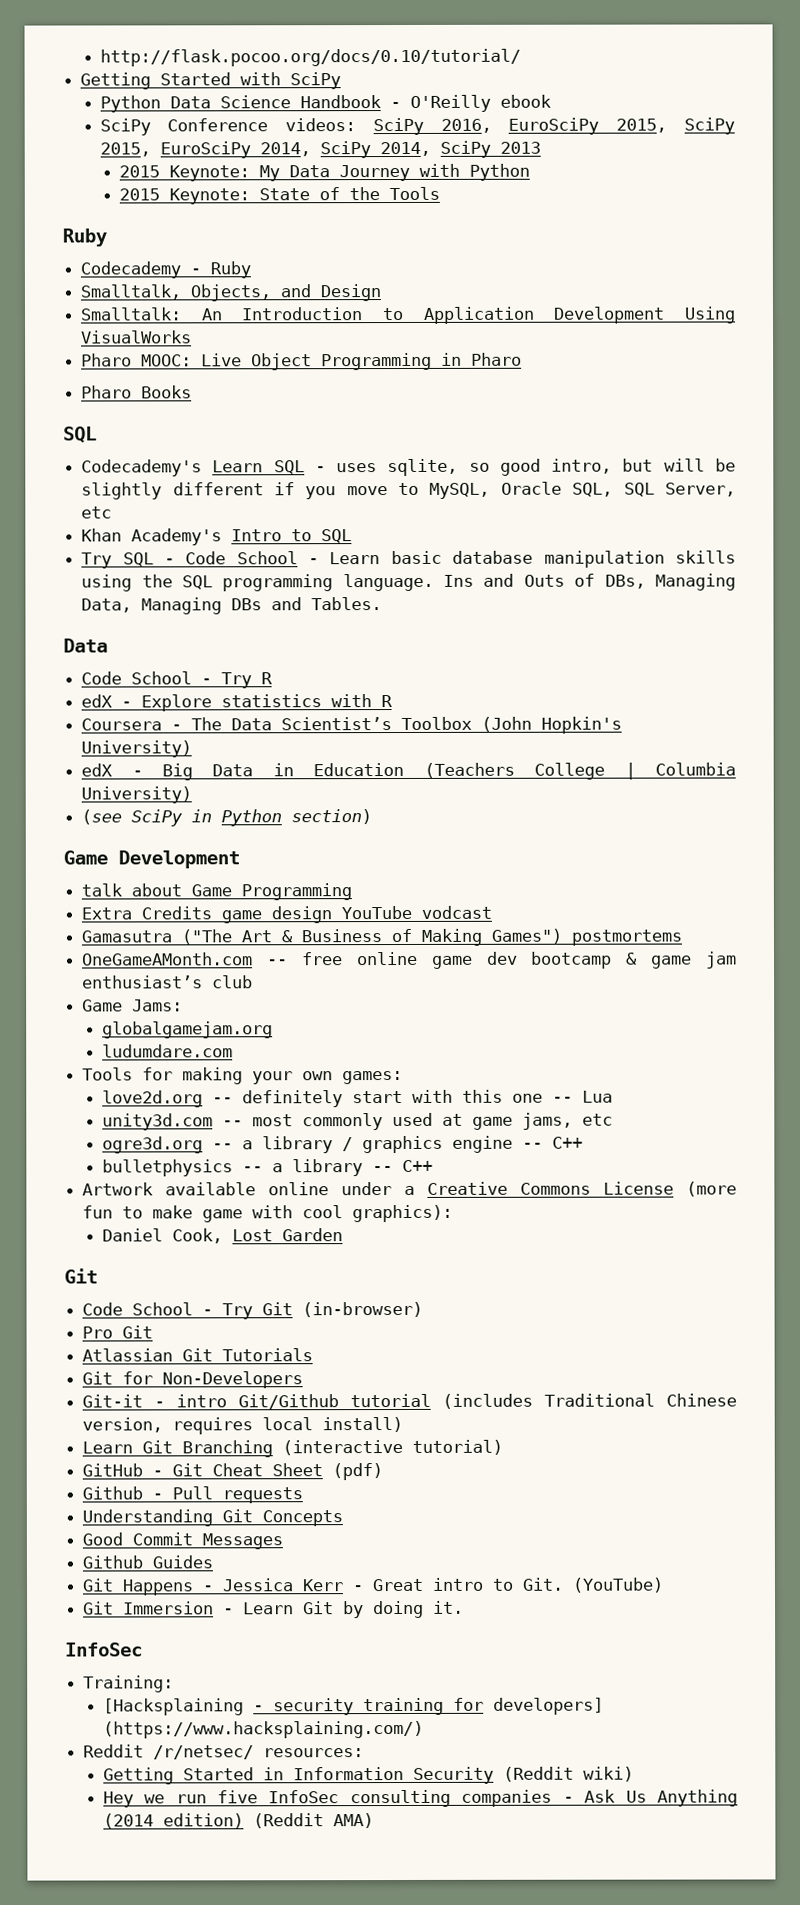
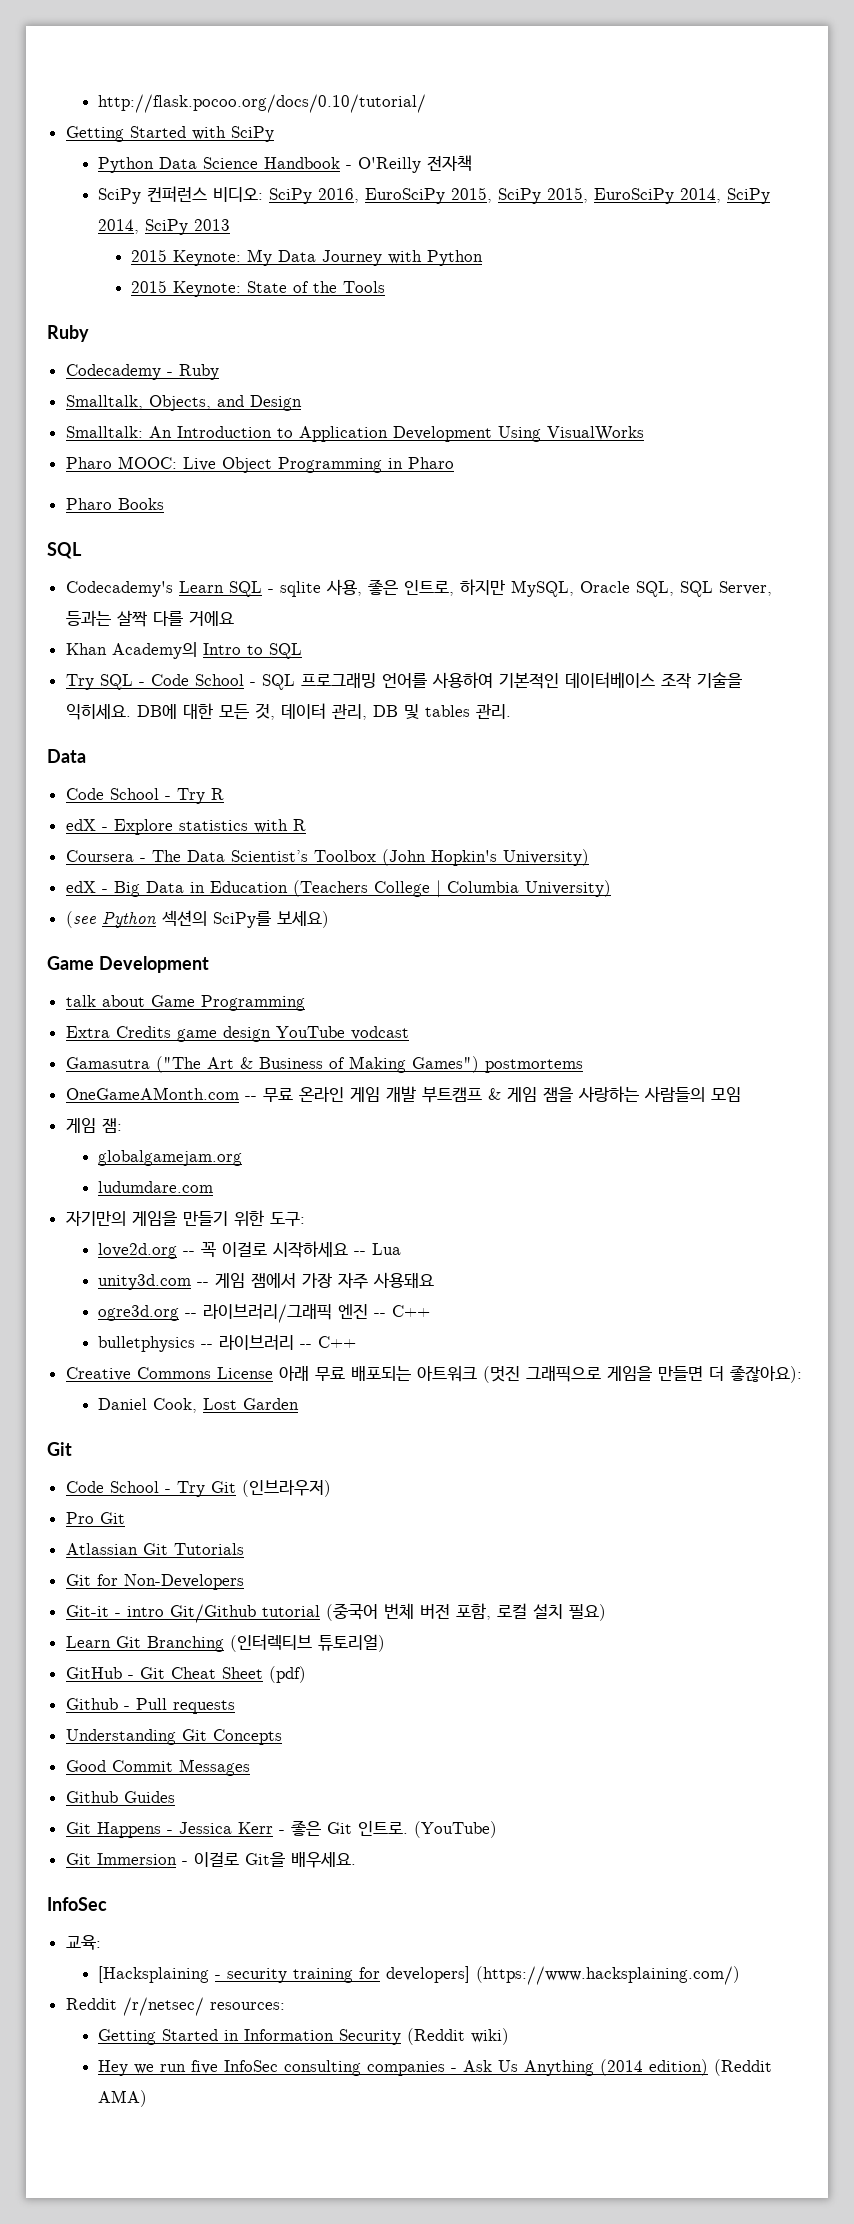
- Python Data Science Handbook - O'Reilly ebook
- SciPy Conference videos: SciPy 2016, EuroSciPy 2015, SciPy 2015, EuroSciPy 2014, SciPy 2014, SciPy 2013
+ Python Data Science Handbook - O'Reilly 전자책
+ SciPy 컨퍼런스 비디오: SciPy 2016, EuroSciPy 2015, SciPy 2015, EuroSciPy 2014, SciPy 2014, SciPy 2013
- Codecademy's Learn SQL - uses sqlite, so good intro, but will be slightly different if you move to MySQL, Oracle SQL, SQL Server, etc
+ Codecademy's Learn SQL - sqlite 사용, 좋은 인트로, 하지만 MySQL, Oracle SQL, SQL Server, 등과는 살짝 다를 거에요
- Khan Academy's Intro to SQL
+ Khan Academy의 Intro to SQL
- Try SQL - Code School - Learn basic database manipulation skills using the SQL programming language. Ins and Outs of DBs, Managing Data, Managing DBs and Tables.
+ Try SQL - Code School - SQL 프로그래밍 언어를 사용하여 기본적인 데이터베이스 조작 기술을 익히세요. DB에 대한 모든 것, 데이터 관리, DB 및 tables 관리.
- (see SciPy in Python section)
+ (see Python 섹션의 SciPy를 보세요)
- OneGameAMonth.com -- free online game dev bootcamp & game jam enthusiast’s club
- Game Jams:
+ OneGameAMonth.com -- 무료 온라인 게임 개발 부트캠프 & 게임 잼을 사랑하는 사람들의 모임
+ 게임 잼:
  globalgamejam.org
  ludumdare.com
- Tools for making your own games:
- love2d.org -- definitely start with this one -- Lua
- unity3d.com -- most commonly used at game jams, etc
- ogre3d.org -- a library / graphics engine -- C++
+ 자기만의 게임을 만들기 위한 도구:
+ love2d.org -- 꼭 이걸로 시작하세요 -- Lua
+ unity3d.com -- 게임 잼에서 가장 자주 사용돼요
+ ogre3d.org -- 라이브러리/그래픽 엔진 -- C++
- bulletphysics -- a library -- C++
- Artwork available online under a Creative Commons License (more fun to make game with cool graphics):
+ bulletphysics -- 라이브러리 -- C++
+ Creative Commons License 아래 무료 배포되는 아트워크 (멋진 그래픽으로 게임을 만들면 더 좋잖아요):
- Code School - Try Git (in-browser)
+ Code School - Try Git (인브라우저)
- Git-it - intro Git/Github tutorial (includes Traditional Chinese version, requires local install)
+ Git-it - intro Git/Github tutorial (중국어 번체 버전 포함, 로컬 설치 필요)
- Learn Git Branching (interactive tutorial)
+ Learn Git Branching (인터렉티브 튜토리얼)
- Git Happens - Jessica Kerr - Great intro to Git. (YouTube)
+ Git Happens - Jessica Kerr - 좋은 Git 인트로. (YouTube)
- Git Immersion - Learn Git by doing it.
+ Git Immersion - 이걸로 Git을 배우세요.
- Training:
+ 교육:

